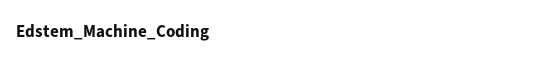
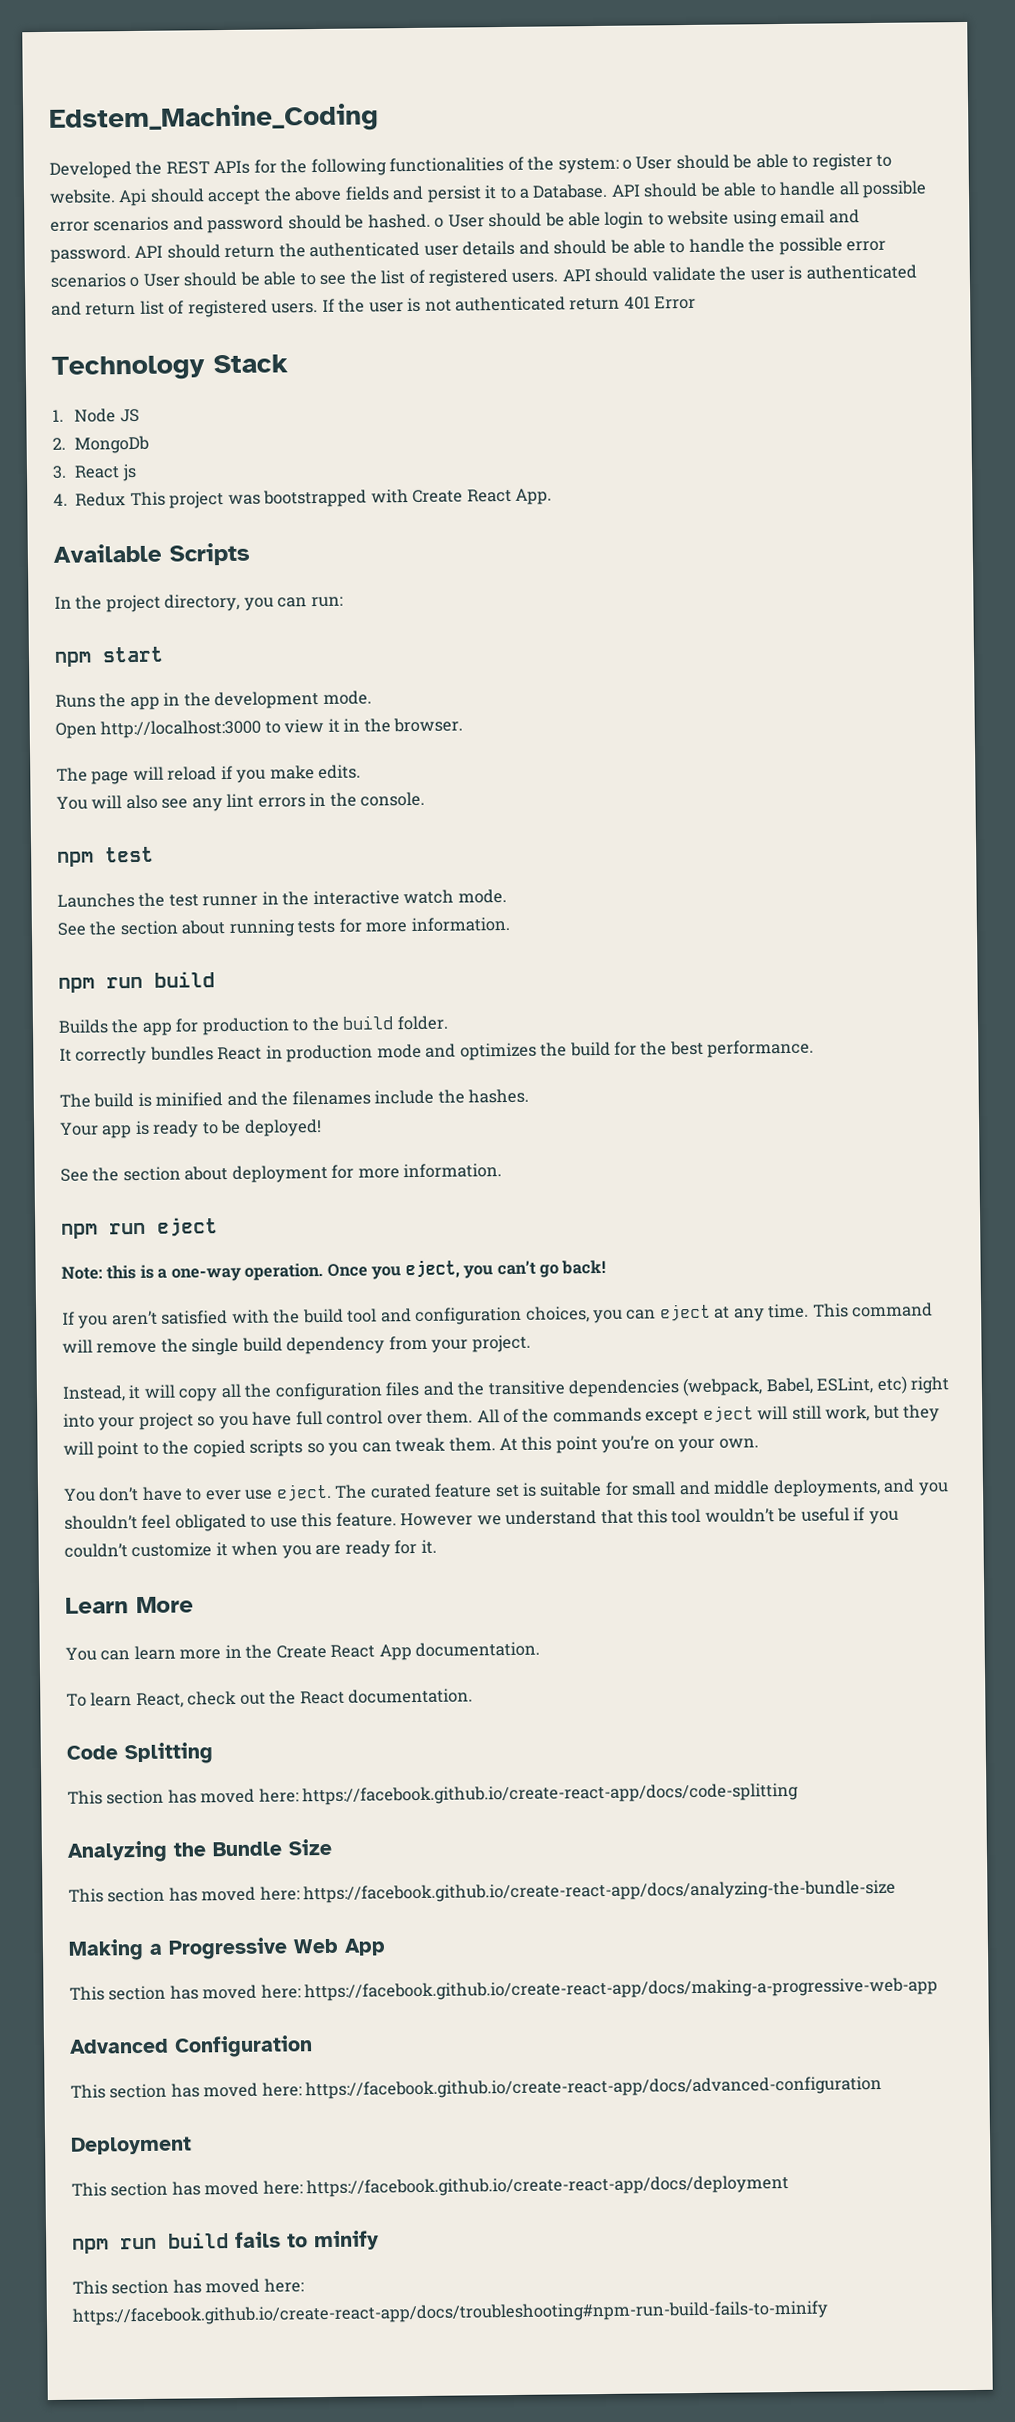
+ Developed the REST APIs for the following functionalities of the system: o User should be able to register to website. Api should accept the above fields and persist it to a Database. API should be able to handle all possible error scenarios and password should be hashed. o User should be able login to website using email and password. API should return the authenticated user details and should be able to handle the possible error scenarios o User should be able to see the list of registered users. API should validate the user is authenticated and return list of registered users. If the user is not authenticated return 401 Error
+ Technology Stack
+ 1. Node JS
+ 2. MongoDb
+ 3. React js
+ 4. Redux This project was bootstrapped with Create React App.
+ Available Scripts
+ In the project directory, you can run:
+ npm start
+ Runs the app in the development mode.
+ Open http://localhost:3000 to view it in the browser.
+ The page will reload if you make edits.
+ You will also see any lint errors in the console.
+ npm test
+ Launches the test runner in the interactive watch mode.
+ See the section about running tests for more information.
+ npm run build
+ Builds the app for production to the build folder.
+ It correctly bundles React in production mode and optimizes the build for the best performance.
+ The build is minified and the filenames include the hashes.
+ Your app is ready to be deployed!
+ See the section about deployment for more information.
+ npm run eject
+ Note: this is a one-way operation. Once you eject, you can’t go back!
+ If you aren’t satisfied with the build tool and configuration choices, you can eject at any time. This command will remove the single build dependency from your project.
+ Instead, it will copy all the configuration files and the transitive dependencies (webpack, Babel, ESLint, etc) right into your project so you have full control over them. All of the commands except eject will still work, but they will point to the copied scripts so you can tweak them. At this point you’re on your own.
+ You don’t have to ever use eject. The curated feature set is suitable for small and middle deployments, and you shouldn’t feel obligated to use this feature. However we understand that this tool wouldn’t be useful if you couldn’t customize it when you are ready for it.
+ Learn More
+ You can learn more in the Create React App documentation.
+ To learn React, check out the React documentation.
+ Code Splitting
+ This section has moved here: https://facebook.github.io/create-react-app/docs/code-splitting
+ Analyzing the Bundle Size
+ This section has moved here: https://facebook.github.io/create-react-app/docs/analyzing-the-bundle-size
+ Making a Progressive Web App
+ This section has moved here: https://facebook.github.io/create-react-app/docs/making-a-progressive-web-app
+ Advanced Configuration
+ This section has moved here: https://facebook.github.io/create-react-app/docs/advanced-configuration
+ Deployment
+ This section has moved here: https://facebook.github.io/create-react-app/docs/deployment
+ npm run build fails to minify
+ This section has moved here: https://facebook.github.io/create-react-app/docs/troubleshooting#npm-run-build-fails-to-minify

